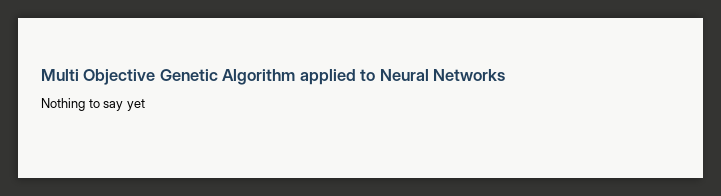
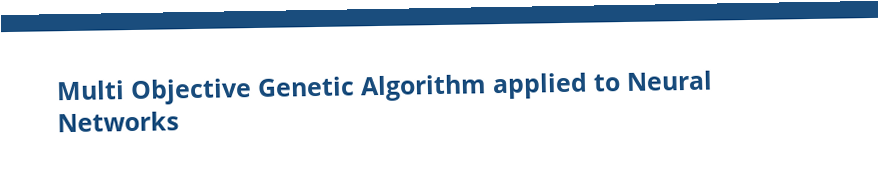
- Nothing to say yet

